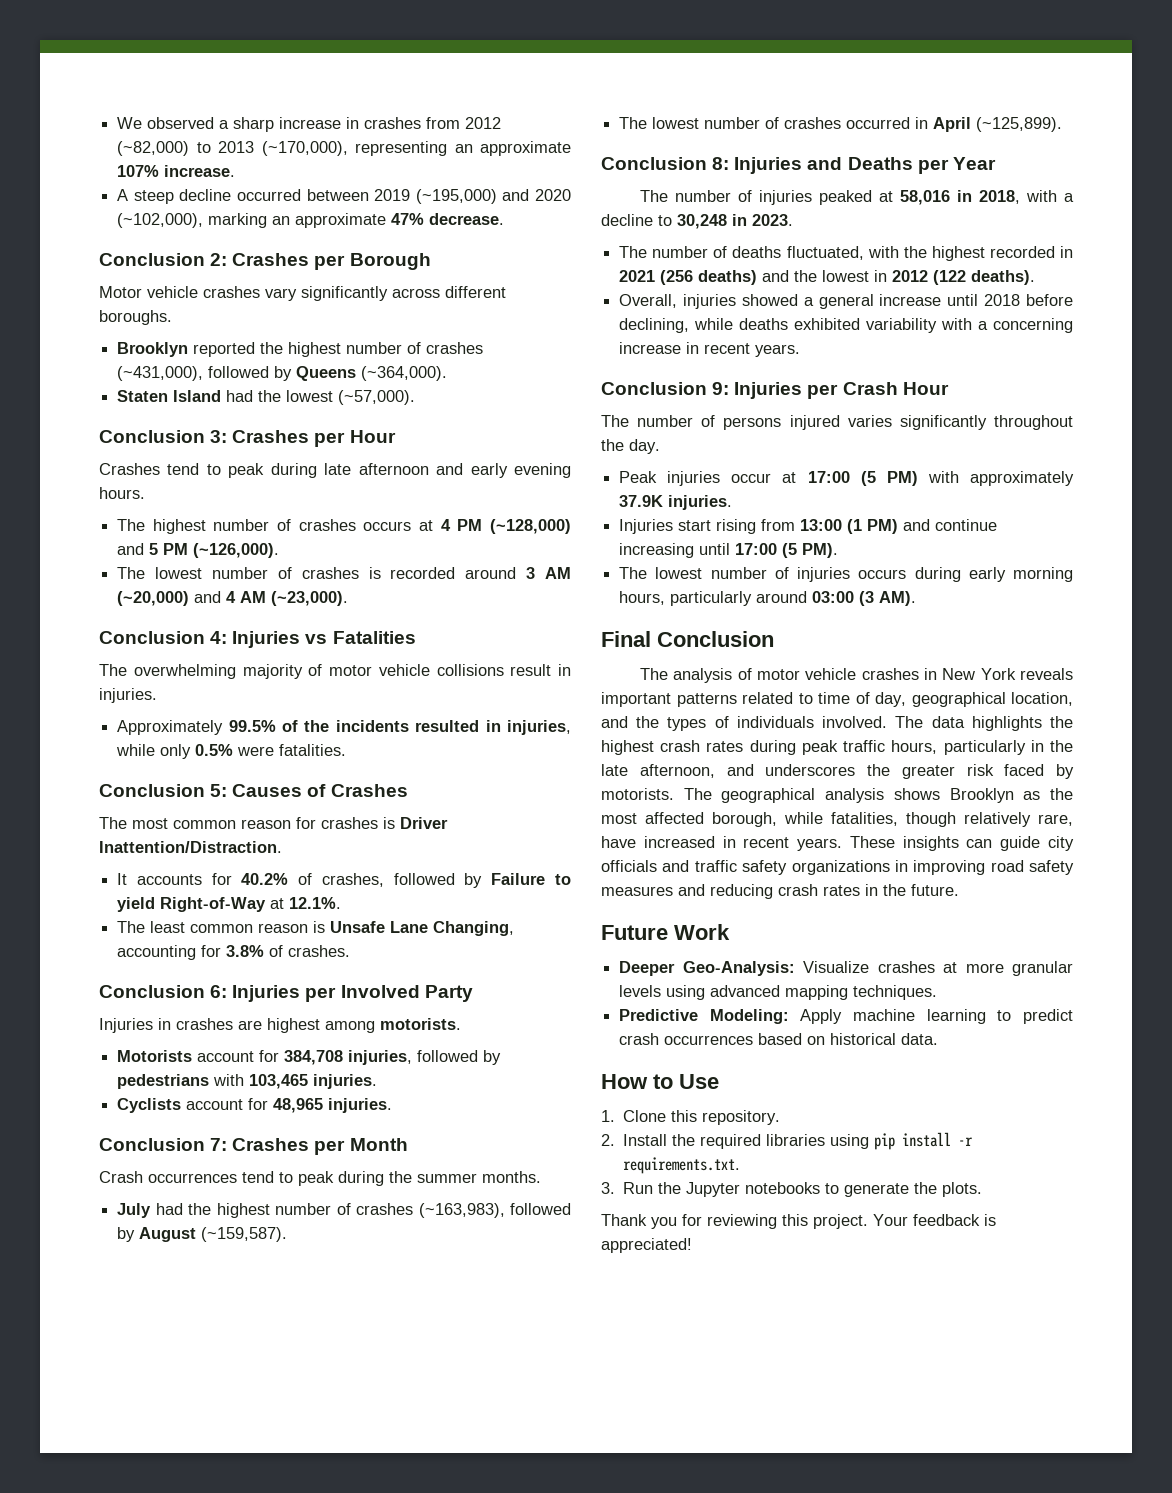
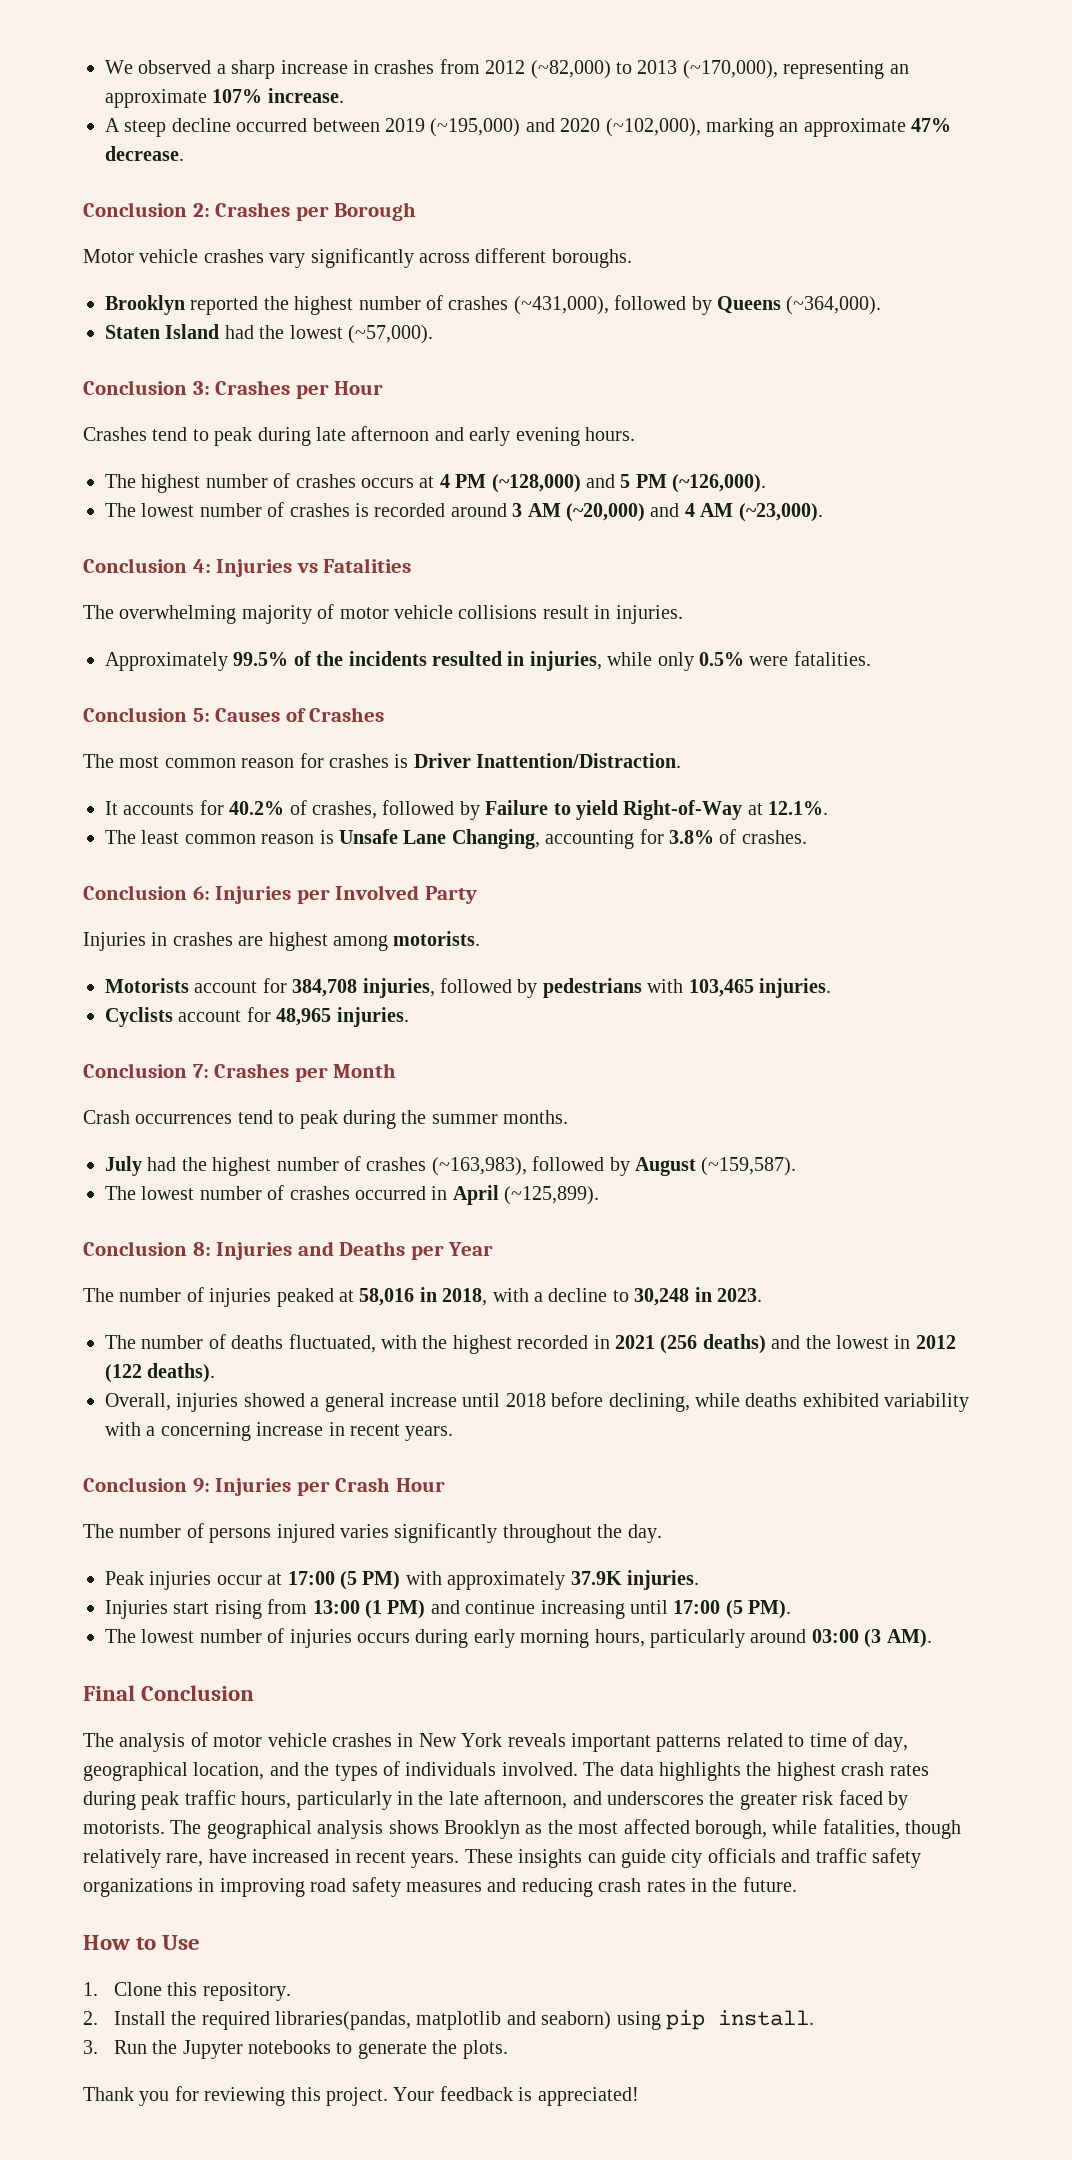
- Future Work
- Deeper Geo-Analysis: Visualize crashes at more granular levels using advanced mapping techniques.
- Predictive Modeling: Apply machine learning to predict crash occurrences based on historical data.
- 2. Install the required libraries using pip install -r requirements.txt.
+ 2. Install the required libraries(pandas, matplotlib and seaborn) using pip install.

